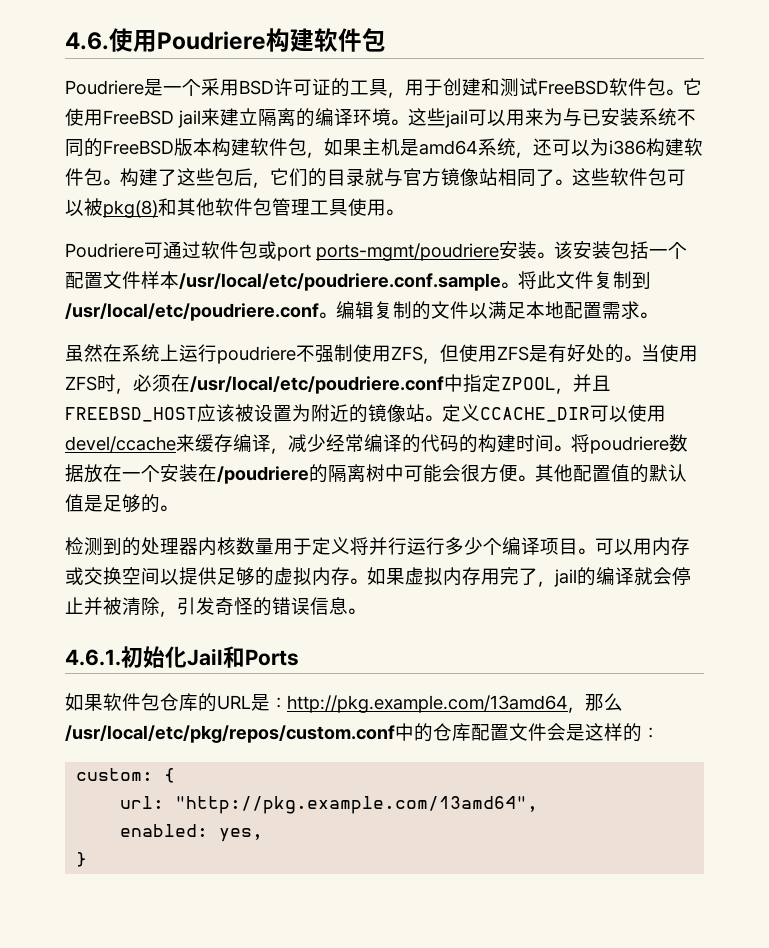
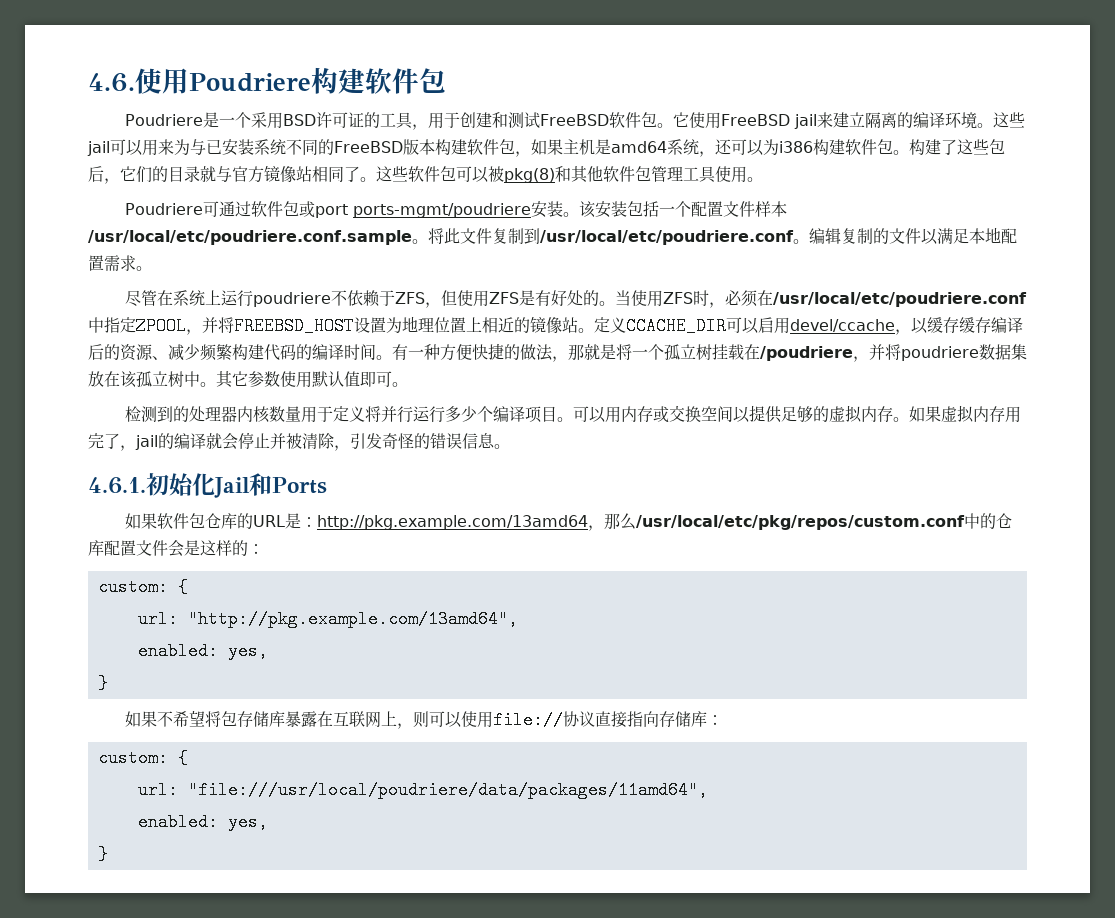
- 虽然在系统上运行poudriere不强制使用ZFS，但使用ZFS是有好处的。
+ 尽管在系统上运行poudriere不依赖于ZFS，但使用ZFS是有好处的。
- 当使用ZFS时，必须在/usr/local/etc/poudriere.conf中指定ZPOOL，并且FREEBSD_HOST应该被设置为附近的镜像站。
+ 当使用ZFS时，必须在/usr/local/etc/poudriere.conf中指定ZPOOL，并将FREEBSD_HOST设置为地理位置上相近的镜像站。
- 定义CCACHE_DIR可以使用devel/ccache来缓存编译，减少经常编译的代码的构建时间。将poudriere数据放在一个安装在/poudriere的隔离树中可能会很方便。其他配置值的默认值是足够的。
+ 定义CCACHE_DIR可以启用devel/ccache，以缓存缓存编译后的资源、减少频繁构建代码的编译时间。有一种方便快捷的做法，那就是将一个孤立树挂载在/poudriere，并将poudriere数据集放在该孤立树中。其它参数使用默认值即可。
+ 如果不希望将包存储库暴露在互联网上，则可以使用file://协议直接指向存储库：
+ custom: {
+ url: "file:///usr/local/poudriere/data/packages/11amd64",
+ enabled: yes,
+ }

